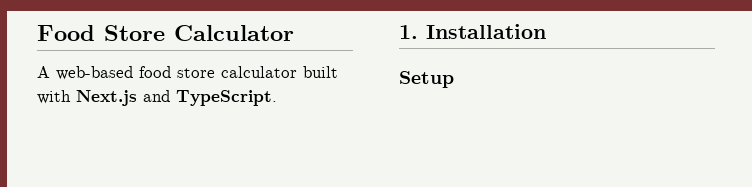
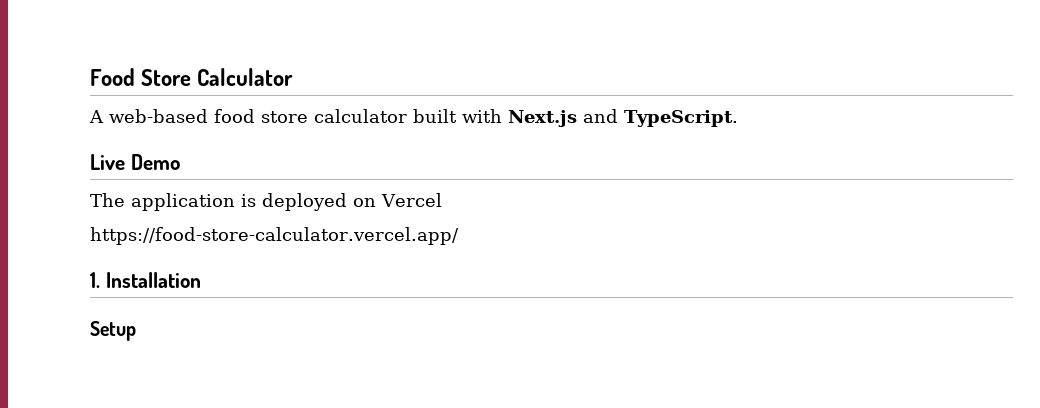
+ Live Demo
+ The application is deployed on Vercel
+ https://food-store-calculator.vercel.app/

